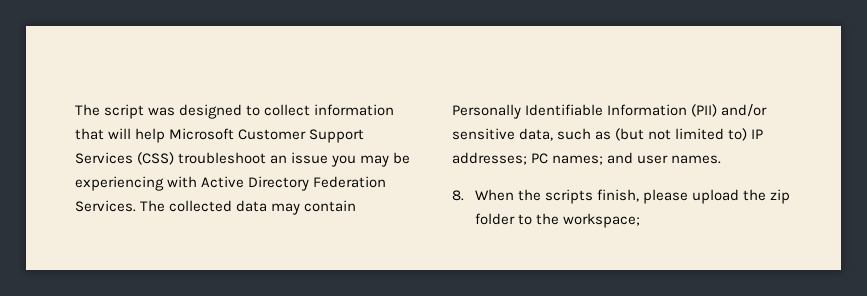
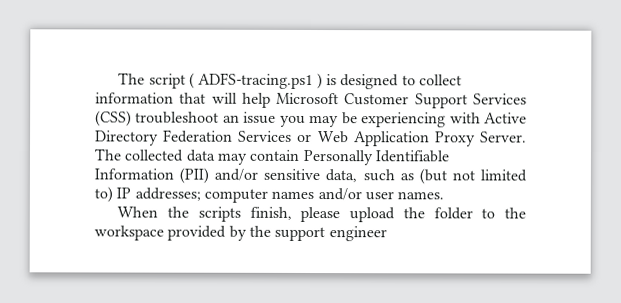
- The script was designed to collect information that will help Microsoft Customer Support Services (CSS) troubleshoot an issue you may be experiencing with Active Directory Federation Services.
+ The script ( ADFS-tracing.ps1 ) is designed to collect information that will help Microsoft Customer Support Services (CSS) troubleshoot an issue you may be experiencing with Active Directory Federation Services or Web Application Proxy Server.
- The collected data may contain Personally Identifiable Information (PII) and/or sensitive data, such as (but not limited to) IP addresses; PC names; and user names.
+ The collected data may contain Personally Identifiable Information (PII) and/or sensitive data, such as (but not limited to) IP addresses; computer names and/or user names.
- 8. When the scripts finish, please upload the zip folder to the workspace;
+ When the scripts finish, please upload the folder to the workspace provided by the support engineer

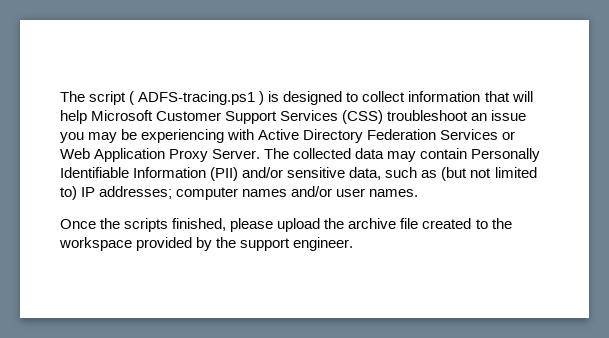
- When the scripts finish, please upload the folder to the workspace provided by the support engineer
+ Once the scripts finished, please upload the archive file created to the workspace provided by the support engineer.

